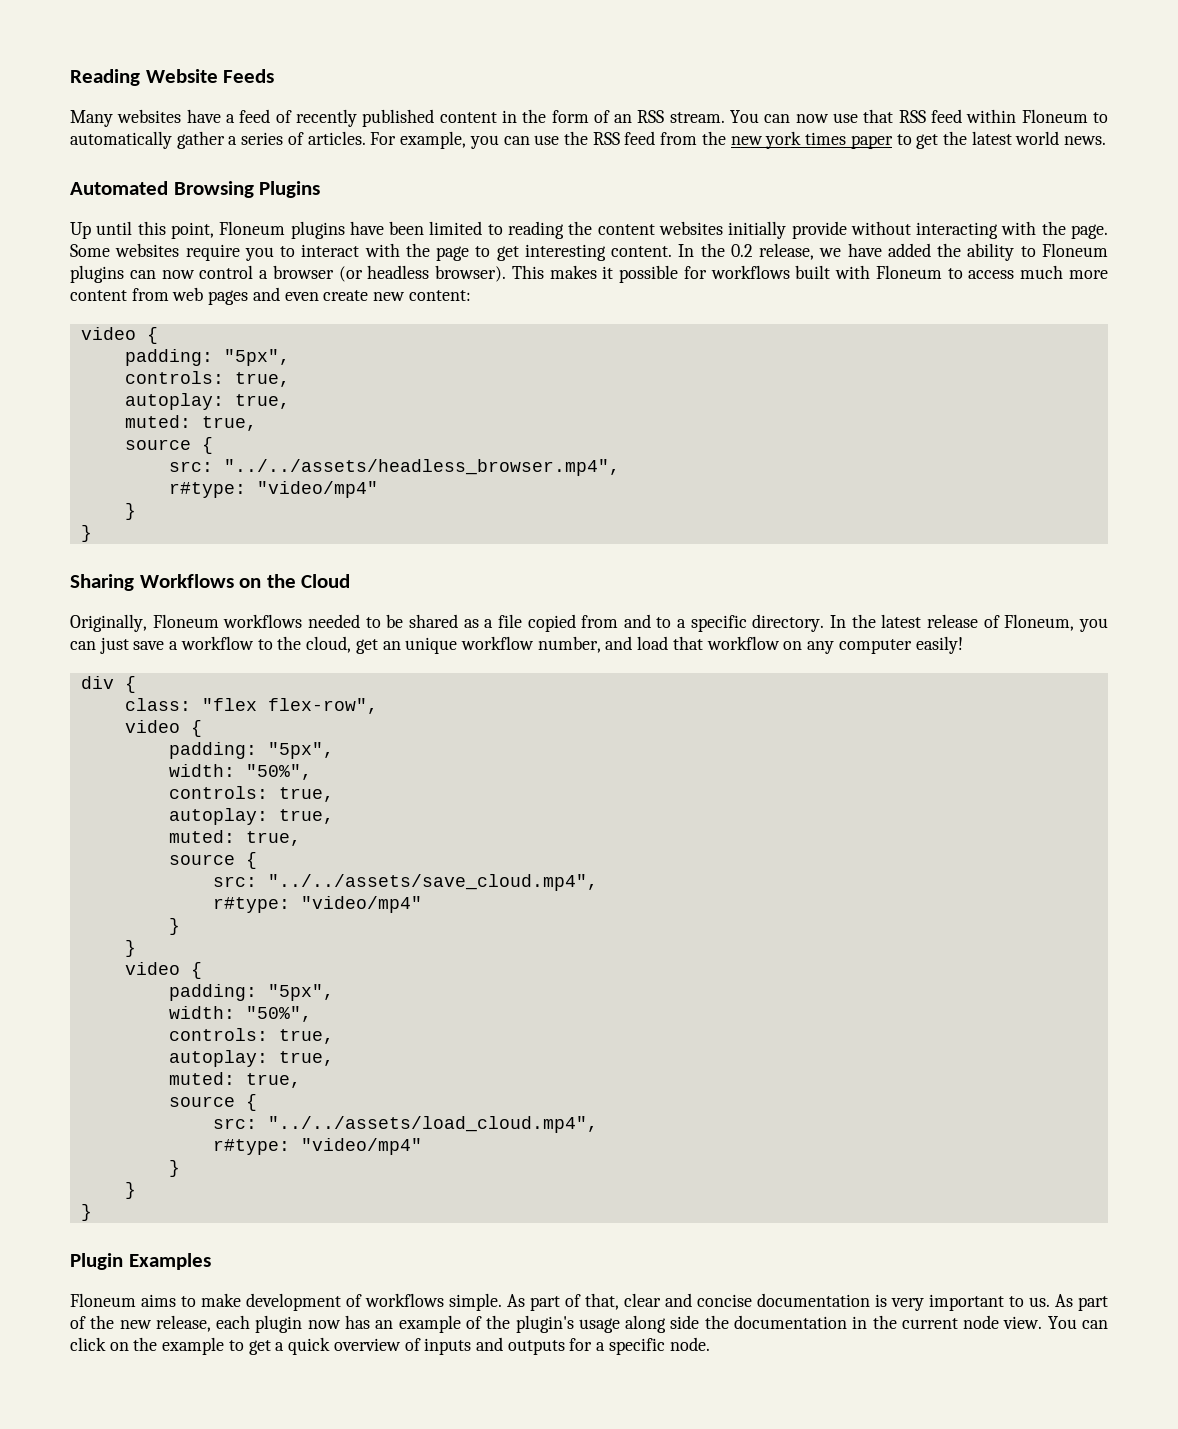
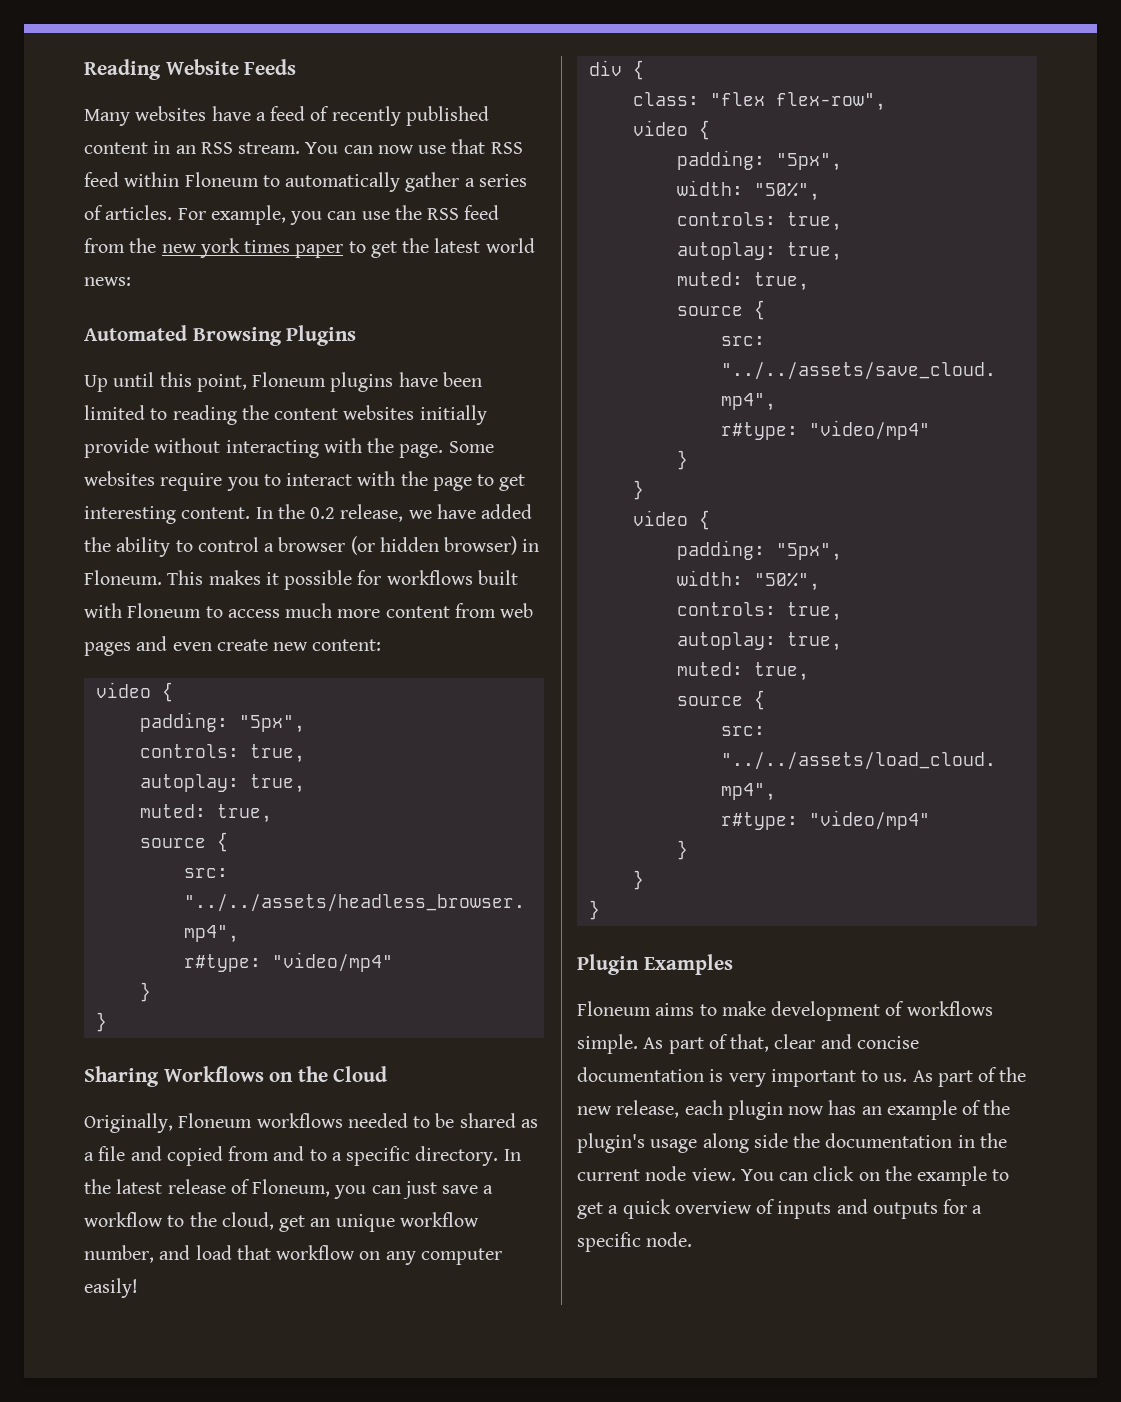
- Many websites have a feed of recently published content in the form of an RSS stream.
+ Many websites have a feed of recently published content in an RSS stream.
- For example, you can use the RSS feed from the new york times paper to get the latest world news.
+ For example, you can use the RSS feed from the new york times paper to get the latest world news:
- In the 0.2 release, we have added the ability to Floneum plugins can now control a browser (or headless browser).
+ In the 0.2 release, we have added the ability to control a browser (or hidden browser) in Floneum.
- Originally, Floneum workflows needed to be shared as a file copied from and to a specific directory.
+ Originally, Floneum workflows needed to be shared as a file and copied from and to a specific directory.

